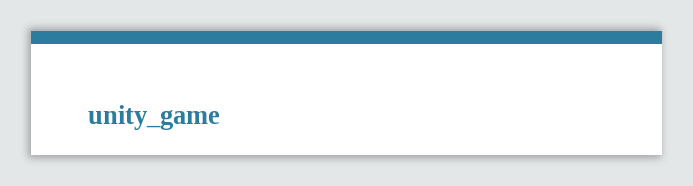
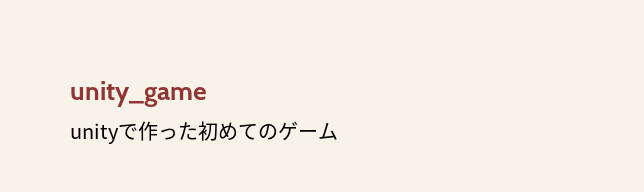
+ unityで作った初めてのゲーム

